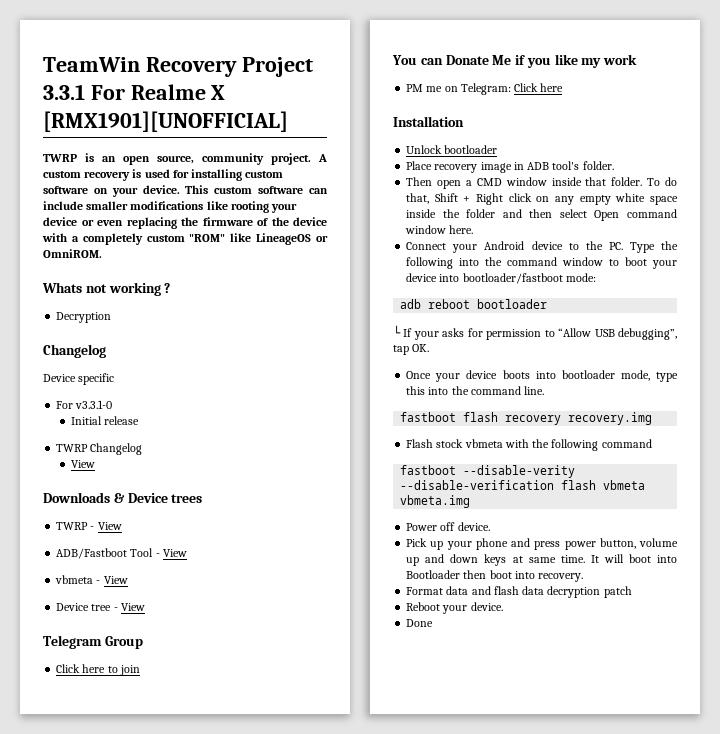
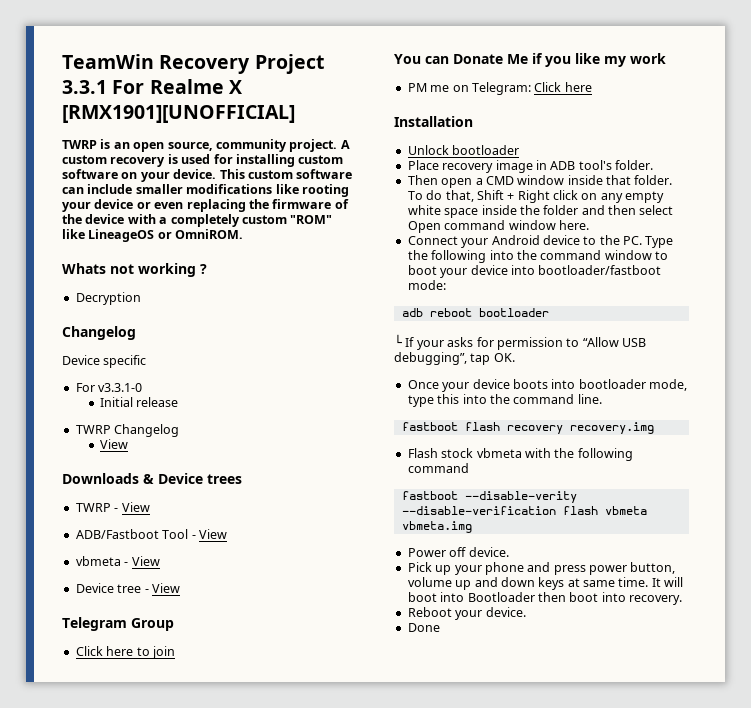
- Format data and flash data decryption patch

